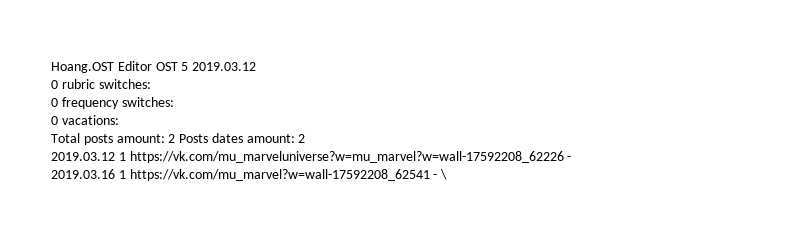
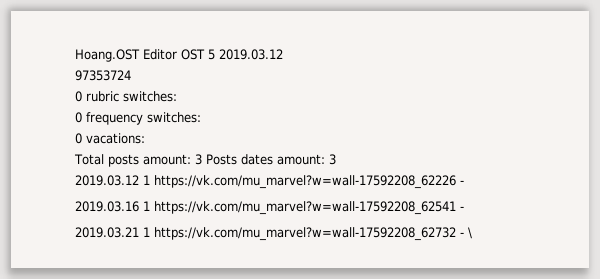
+ 97353724
- Total posts amount: 2 Posts dates amount: 2
+ Total posts amount: 3 Posts dates amount: 3
- 2019.03.12 1 https://vk.com/mu_marveluniverse?w=mu_marvel?w=wall-17592208_62226 -
+ 2019.03.12 1 https://vk.com/mu_marvel?w=wall-17592208_62226 -
- 2019.03.16 1 https://vk.com/mu_marvel?w=wall-17592208_62541 - \
+ 2019.03.16 1 https://vk.com/mu_marvel?w=wall-17592208_62541 -
+ 2019.03.21 1 https://vk.com/mu_marvel?w=wall-17592208_62732 - \

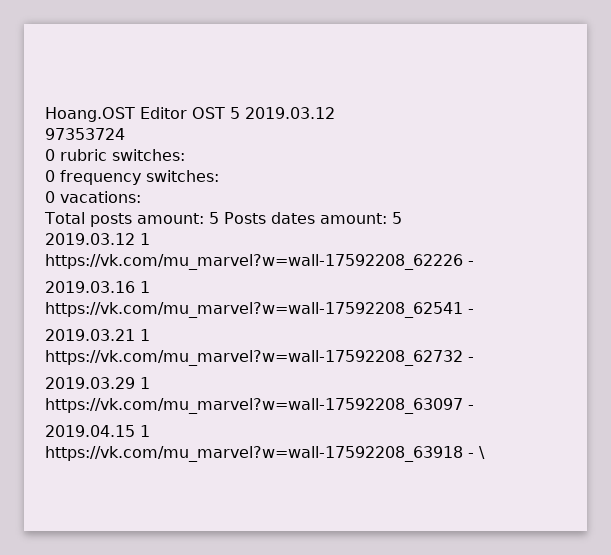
- Total posts amount: 3 Posts dates amount: 3
+ Total posts amount: 5 Posts dates amount: 5
- 2019.03.21 1 https://vk.com/mu_marvel?w=wall-17592208_62732 - \
+ 2019.03.21 1 https://vk.com/mu_marvel?w=wall-17592208_62732 -
+ 2019.03.29 1 https://vk.com/mu_marvel?w=wall-17592208_63097 -
+ 2019.04.15 1 https://vk.com/mu_marvel?w=wall-17592208_63918 - \

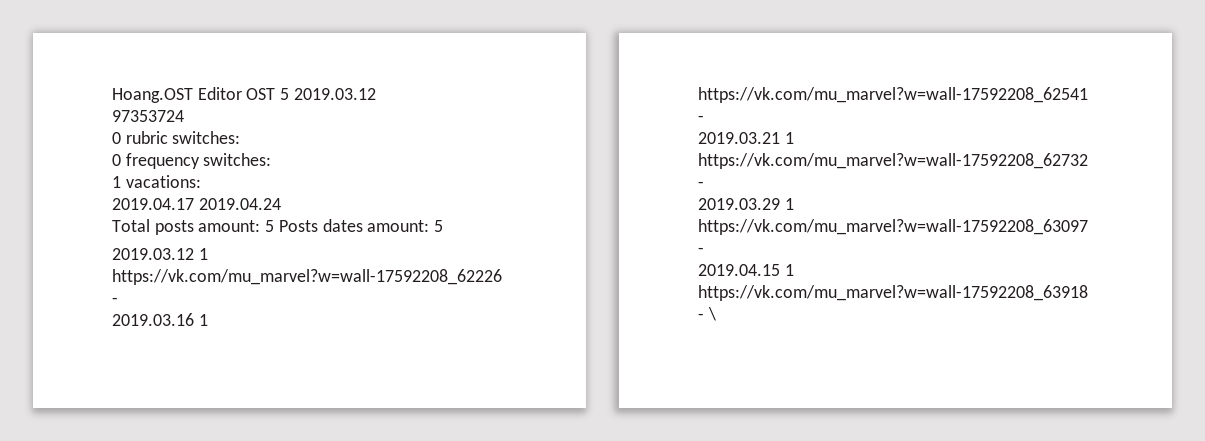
- 0 vacations:
+ 1 vacations:
+ 2019.04.17 2019.04.24

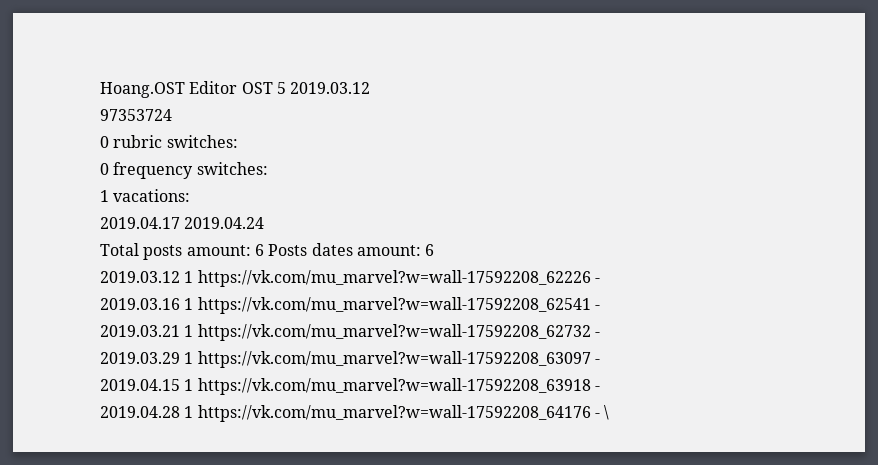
- Total posts amount: 5 Posts dates amount: 5
+ Total posts amount: 6 Posts dates amount: 6
- 2019.04.15 1 https://vk.com/mu_marvel?w=wall-17592208_63918 - \
+ 2019.04.15 1 https://vk.com/mu_marvel?w=wall-17592208_63918 -
+ 2019.04.28 1 https://vk.com/mu_marvel?w=wall-17592208_64176 - \

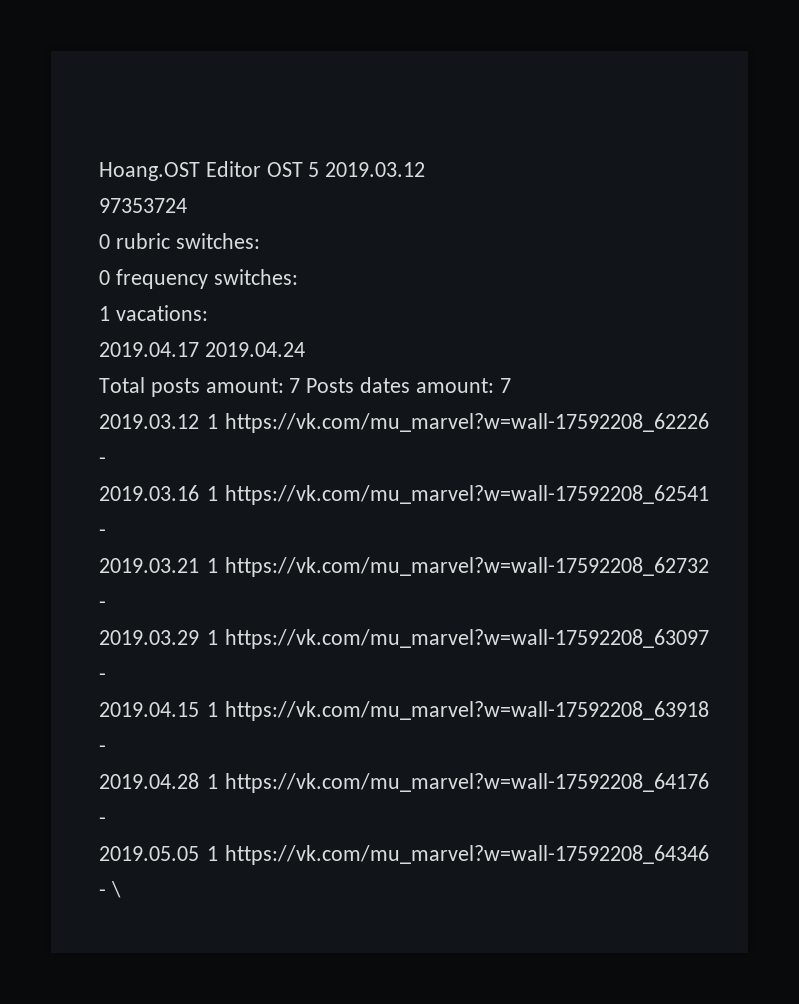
- Total posts amount: 6 Posts dates amount: 6
+ Total posts amount: 7 Posts dates amount: 7
- 2019.04.28 1 https://vk.com/mu_marvel?w=wall-17592208_64176 - \
+ 2019.04.28 1 https://vk.com/mu_marvel?w=wall-17592208_64176 -
+ 2019.05.05 1 https://vk.com/mu_marvel?w=wall-17592208_64346 - \

